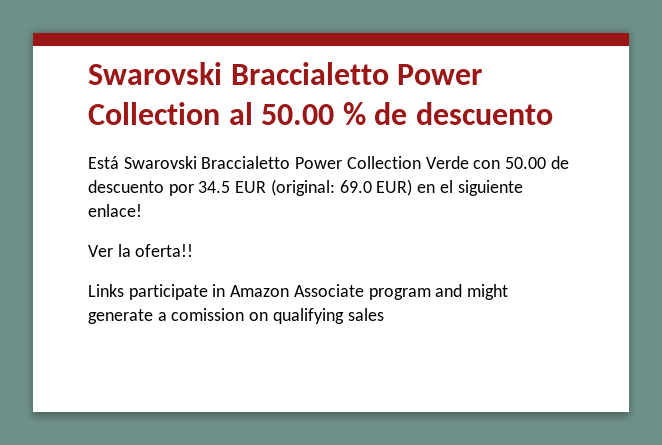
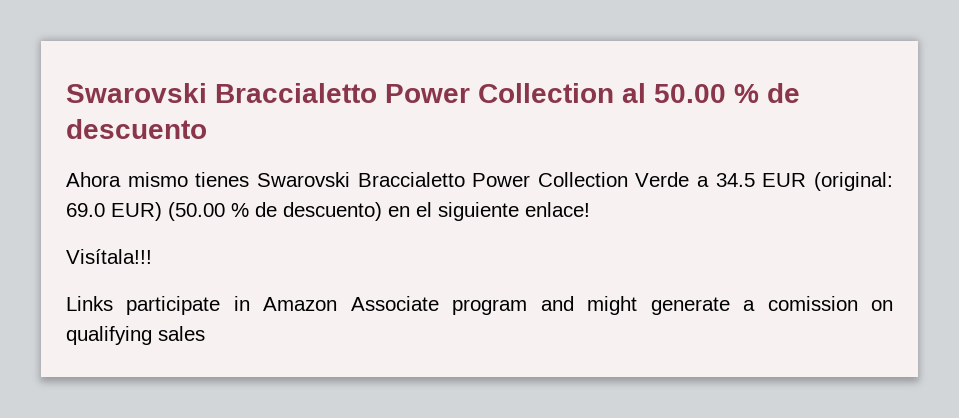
- Está Swarovski Braccialetto Power Collection Verde con 50.00 de descuento por 34.5 EUR (original: 69.0 EUR) en el siguiente enlace!
+ Ahora mismo tienes Swarovski Braccialetto Power Collection Verde a 34.5 EUR (original: 69.0 EUR) (50.00 % de descuento) en el siguiente enlace!
- Ver la oferta!!
+ Visítala!!!

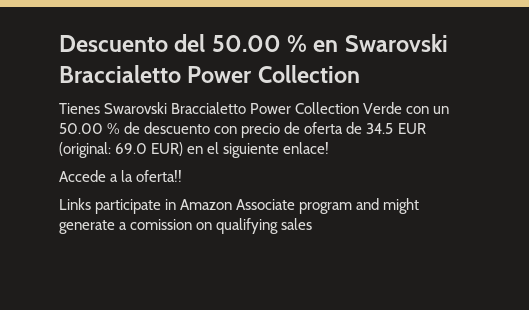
- Swarovski Braccialetto Power Collection al 50.00 % de descuento
- Ahora mismo tienes Swarovski Braccialetto Power Collection Verde a 34.5 EUR (original: 69.0 EUR) (50.00 % de descuento) en el siguiente enlace!
+ Descuento del 50.00 % en Swarovski Braccialetto Power Collection
+ Tienes Swarovski Braccialetto Power Collection Verde con un 50.00 % de descuento con precio de oferta de 34.5 EUR (original: 69.0 EUR) en el siguiente enlace!
- Visítala!!!
+ Accede a la oferta!!

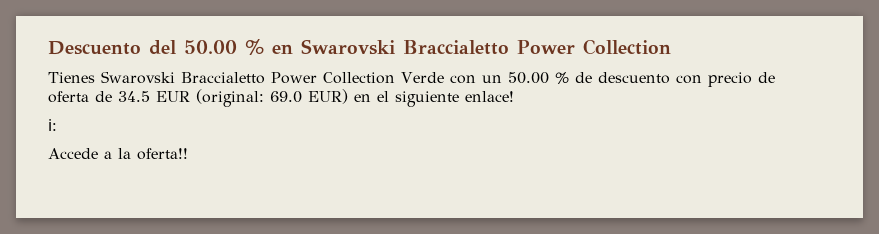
+ ℹ:
- Links participate in Amazon Associate program and might generate a comission on qualifying sales

